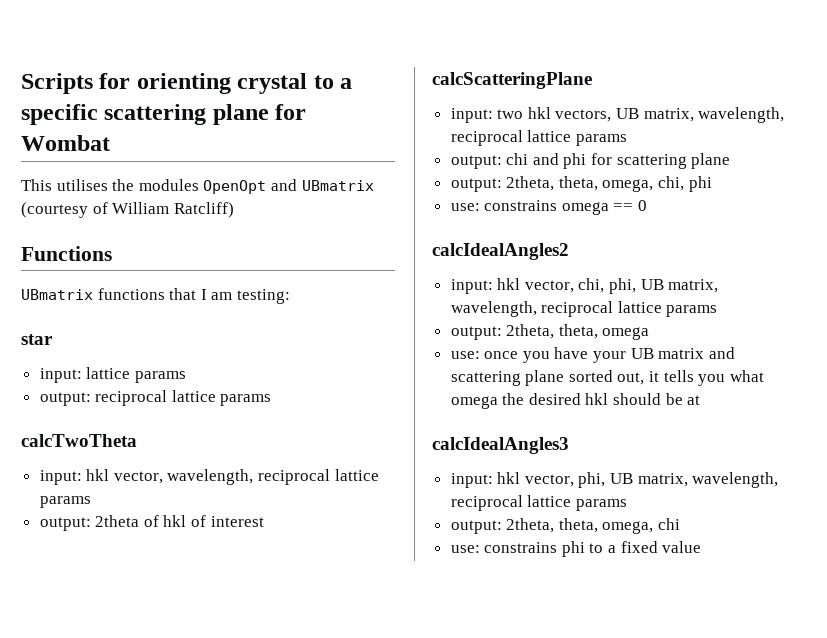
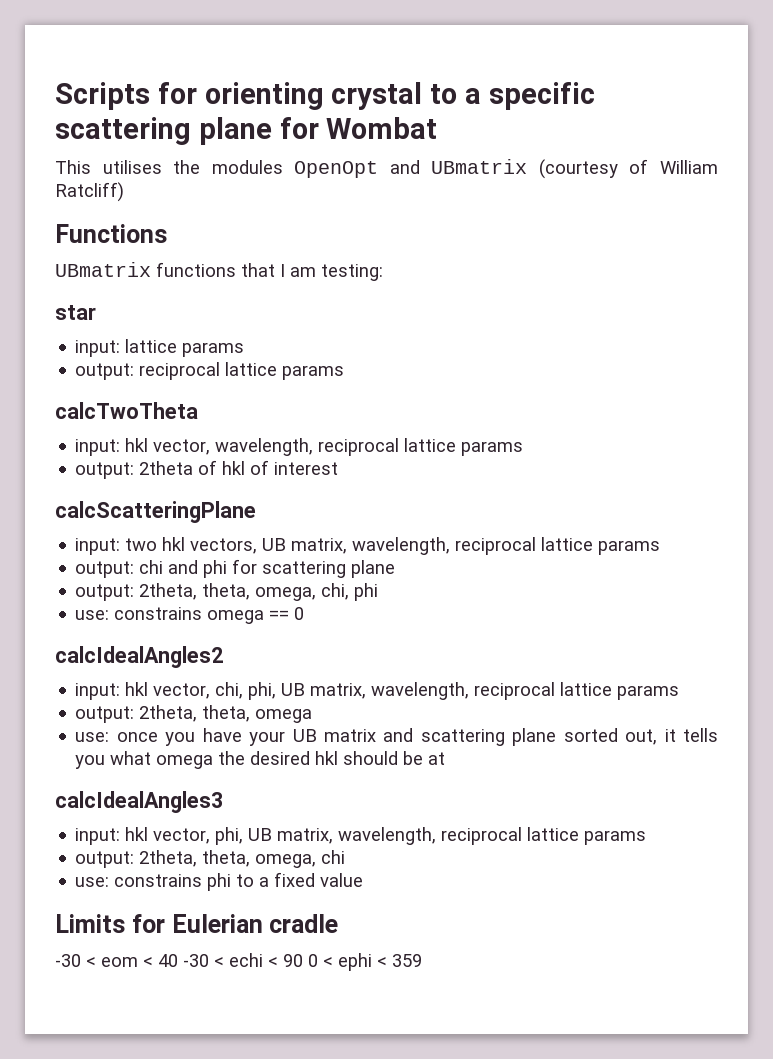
+ Limits for Eulerian cradle
+ -30 < eom < 40 -30 < echi < 90 0 < ephi < 359

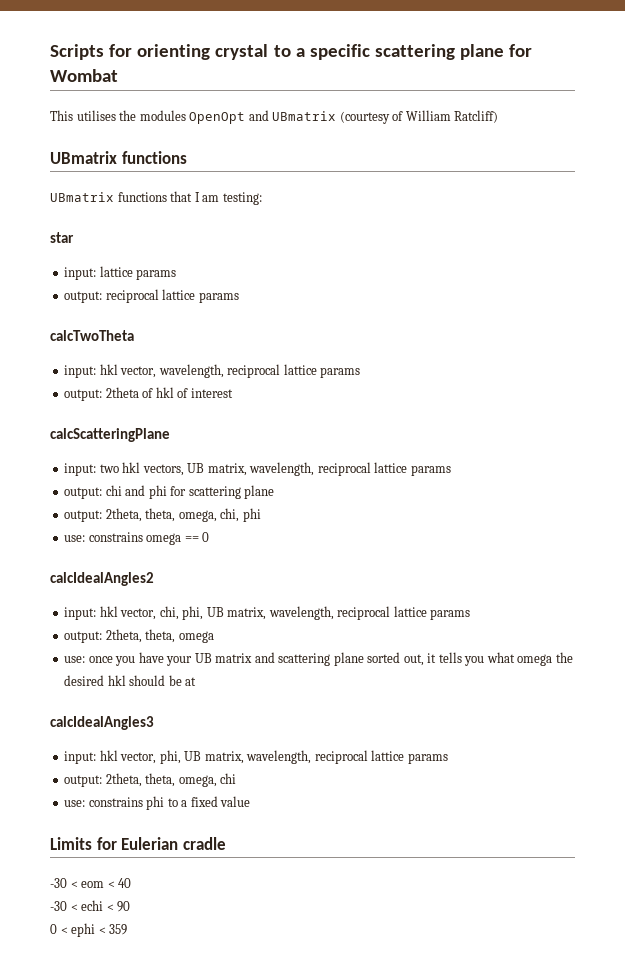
  This utilises the modules OpenOpt and UBmatrix (courtesy of William Ratcliff)
- Functions
+ UBmatrix functions
- -30 < eom < 40 -30 < echi < 90 0 < ephi < 359
+ -30 < eom < 40
+ -30 < echi < 90
+ 0 < ephi < 359

